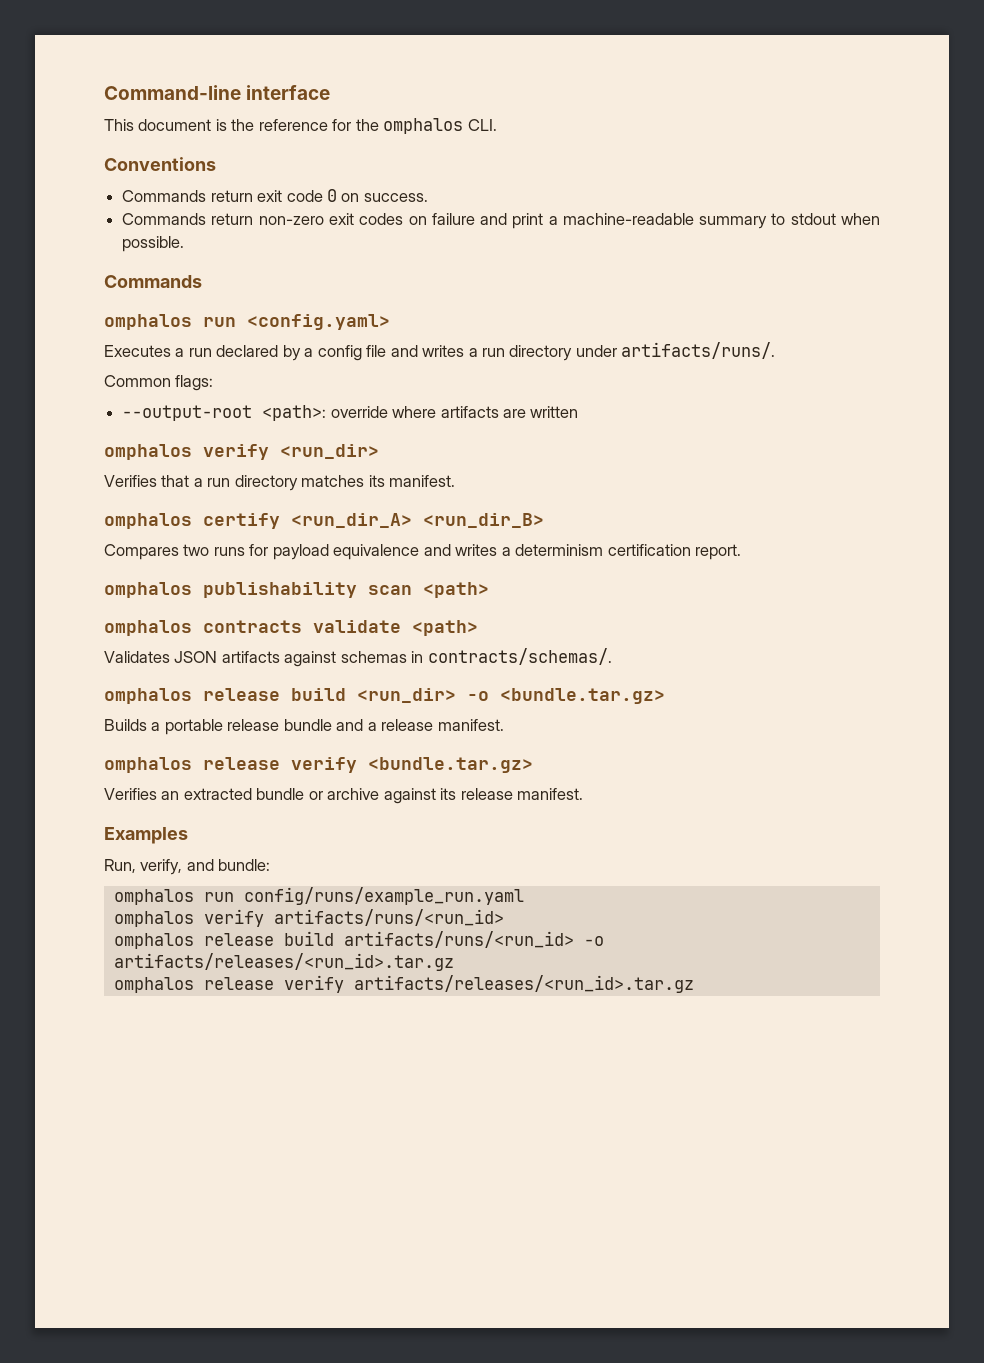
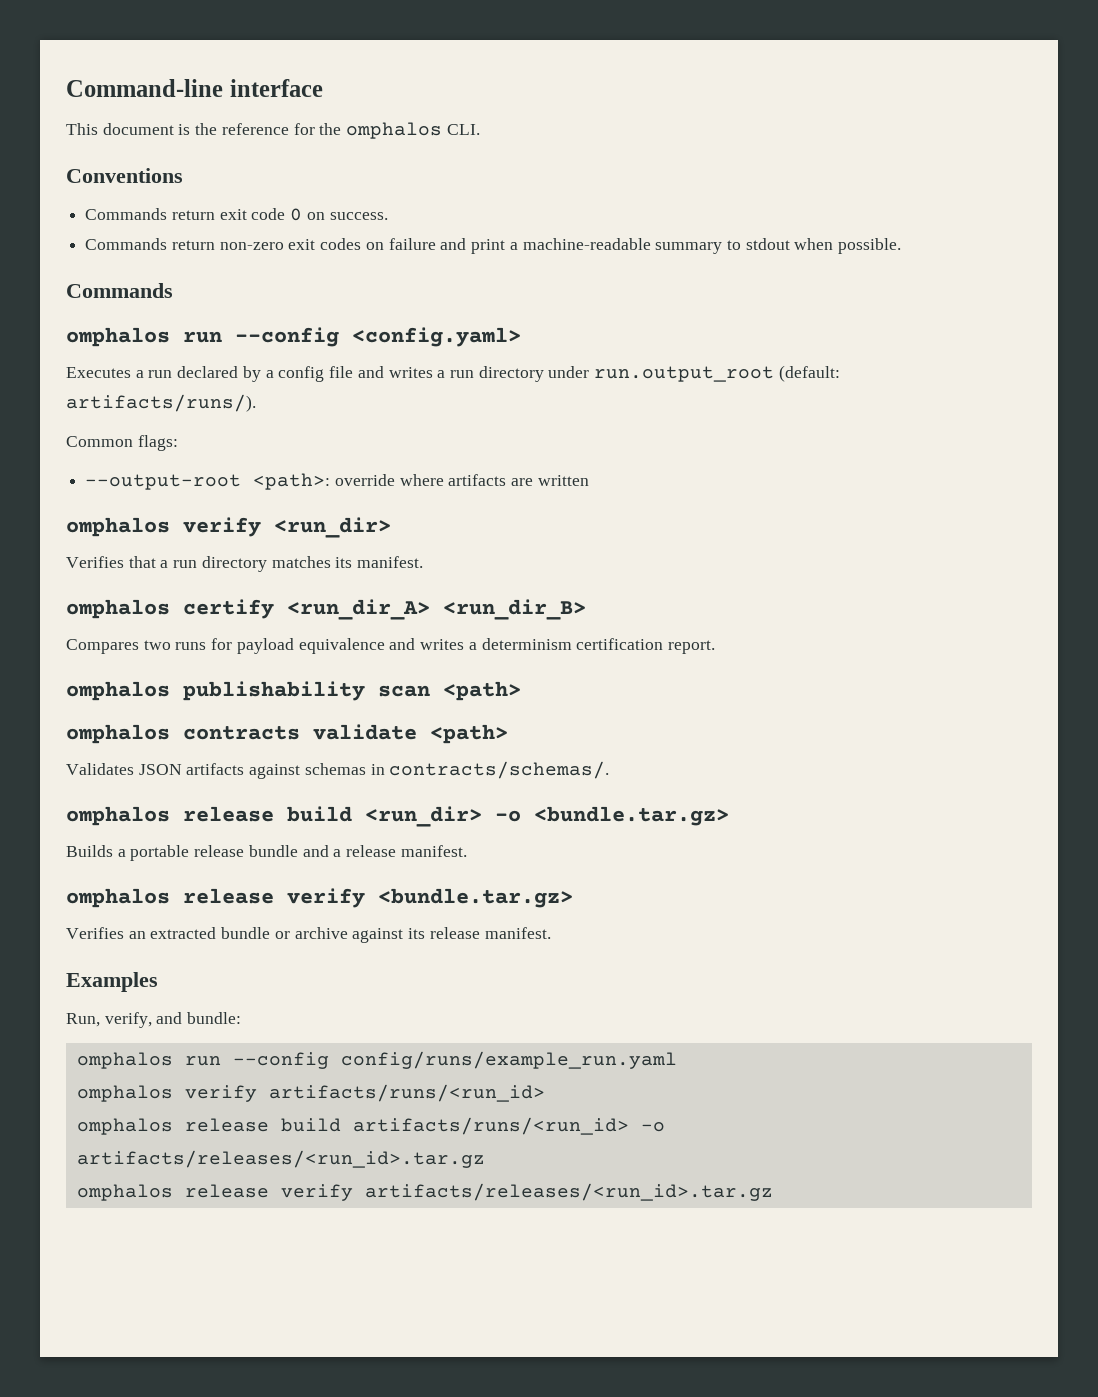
- omphalos run <config.yaml>
+ omphalos run --config <config.yaml>
- Executes a run declared by a config file and writes a run directory under artifacts/runs/.
+ Executes a run declared by a config file and writes a run directory under run.output_root (default: artifacts/runs/).
- omphalos run config/runs/example_run.yaml
+ omphalos run --config config/runs/example_run.yaml

